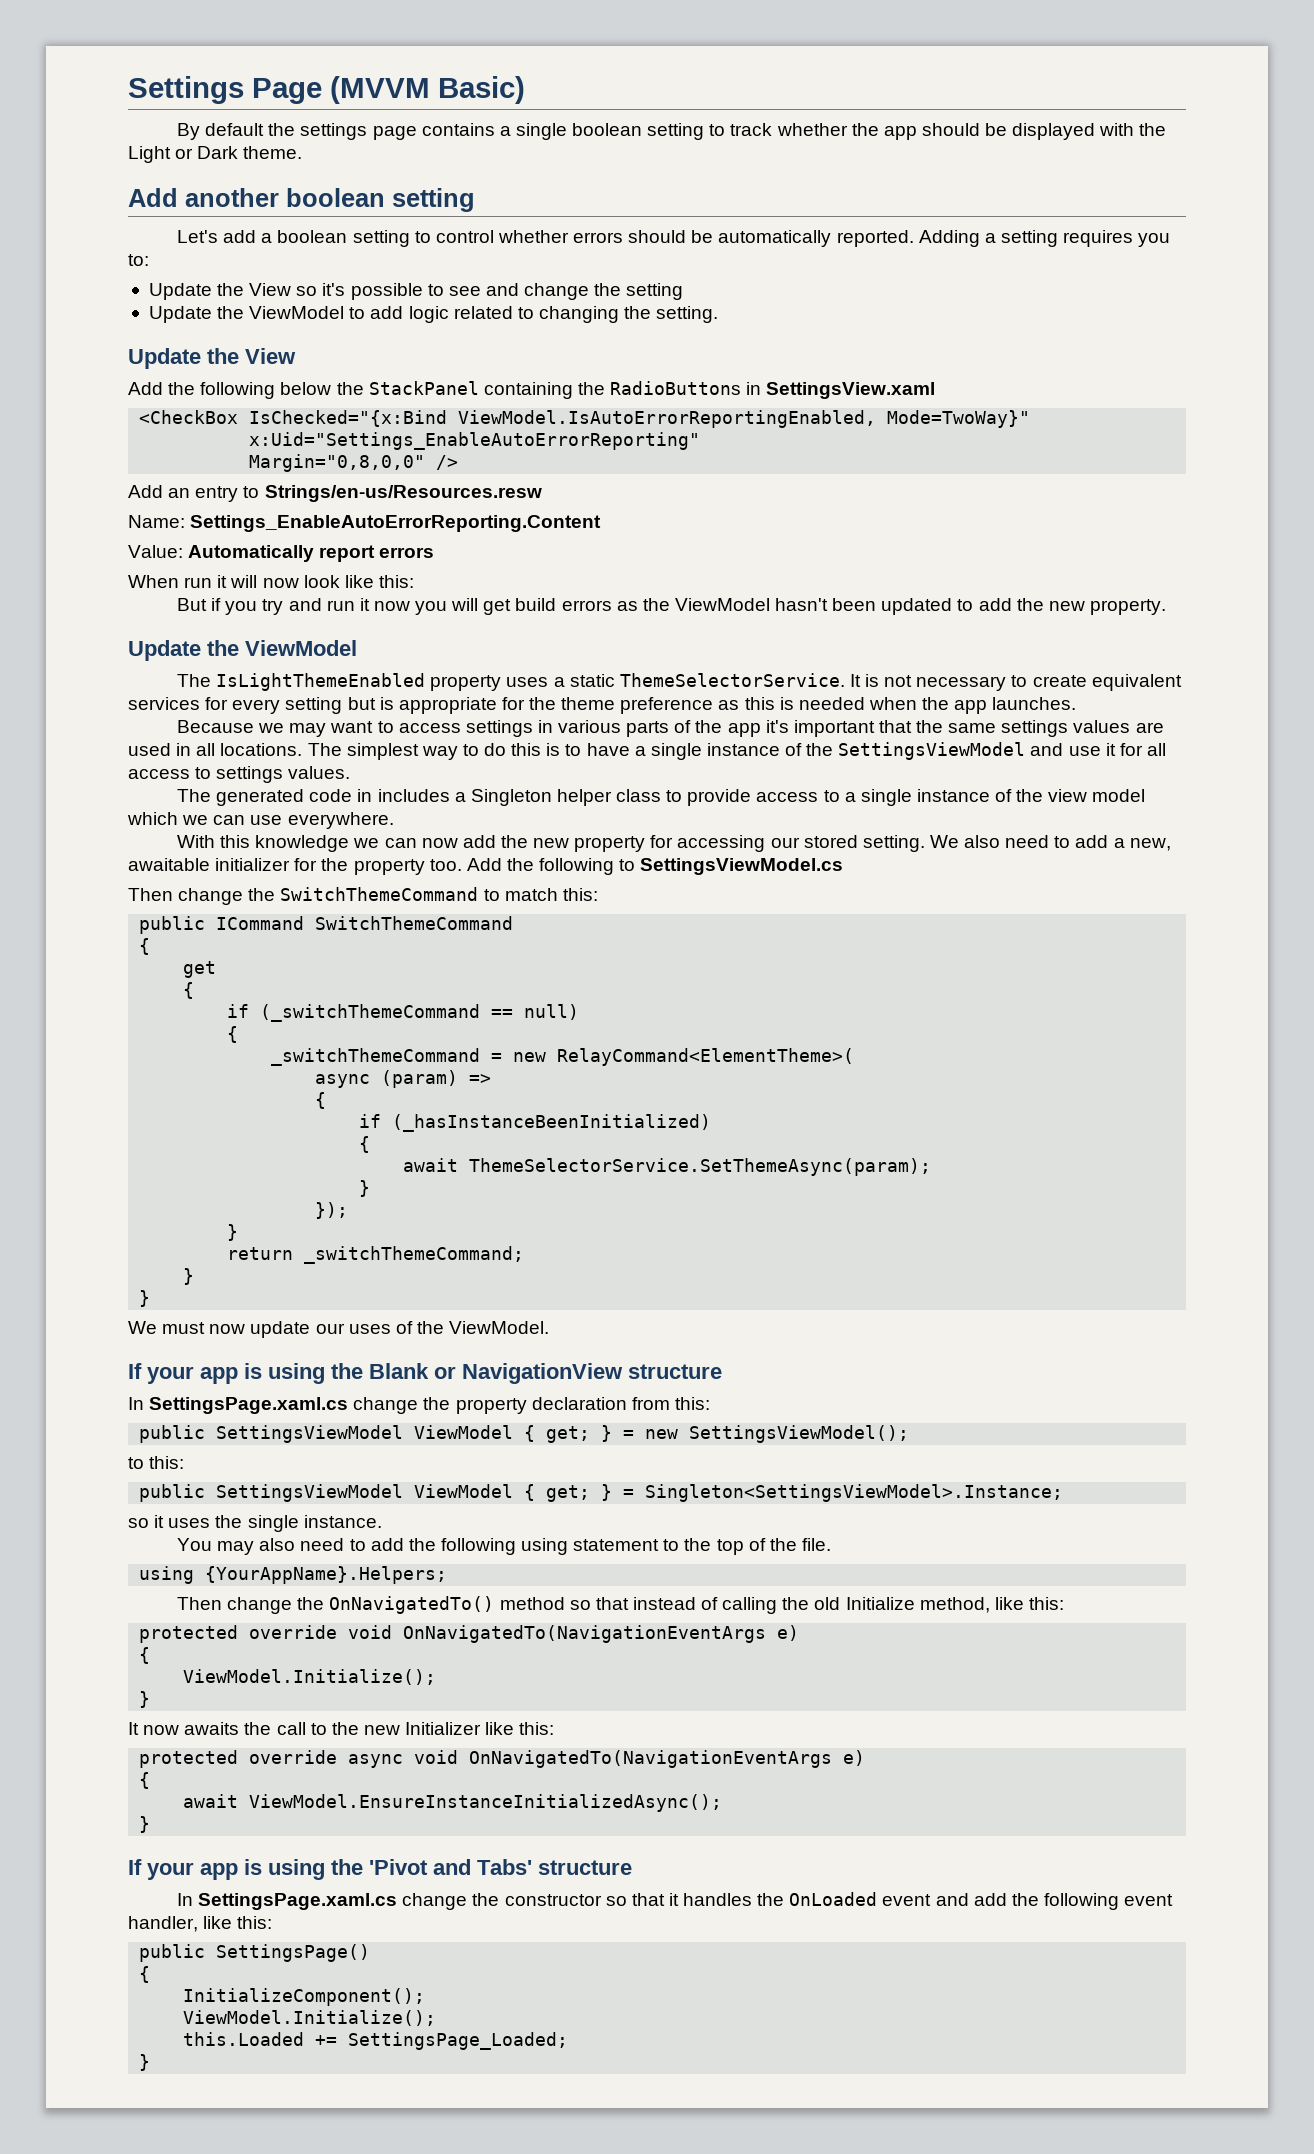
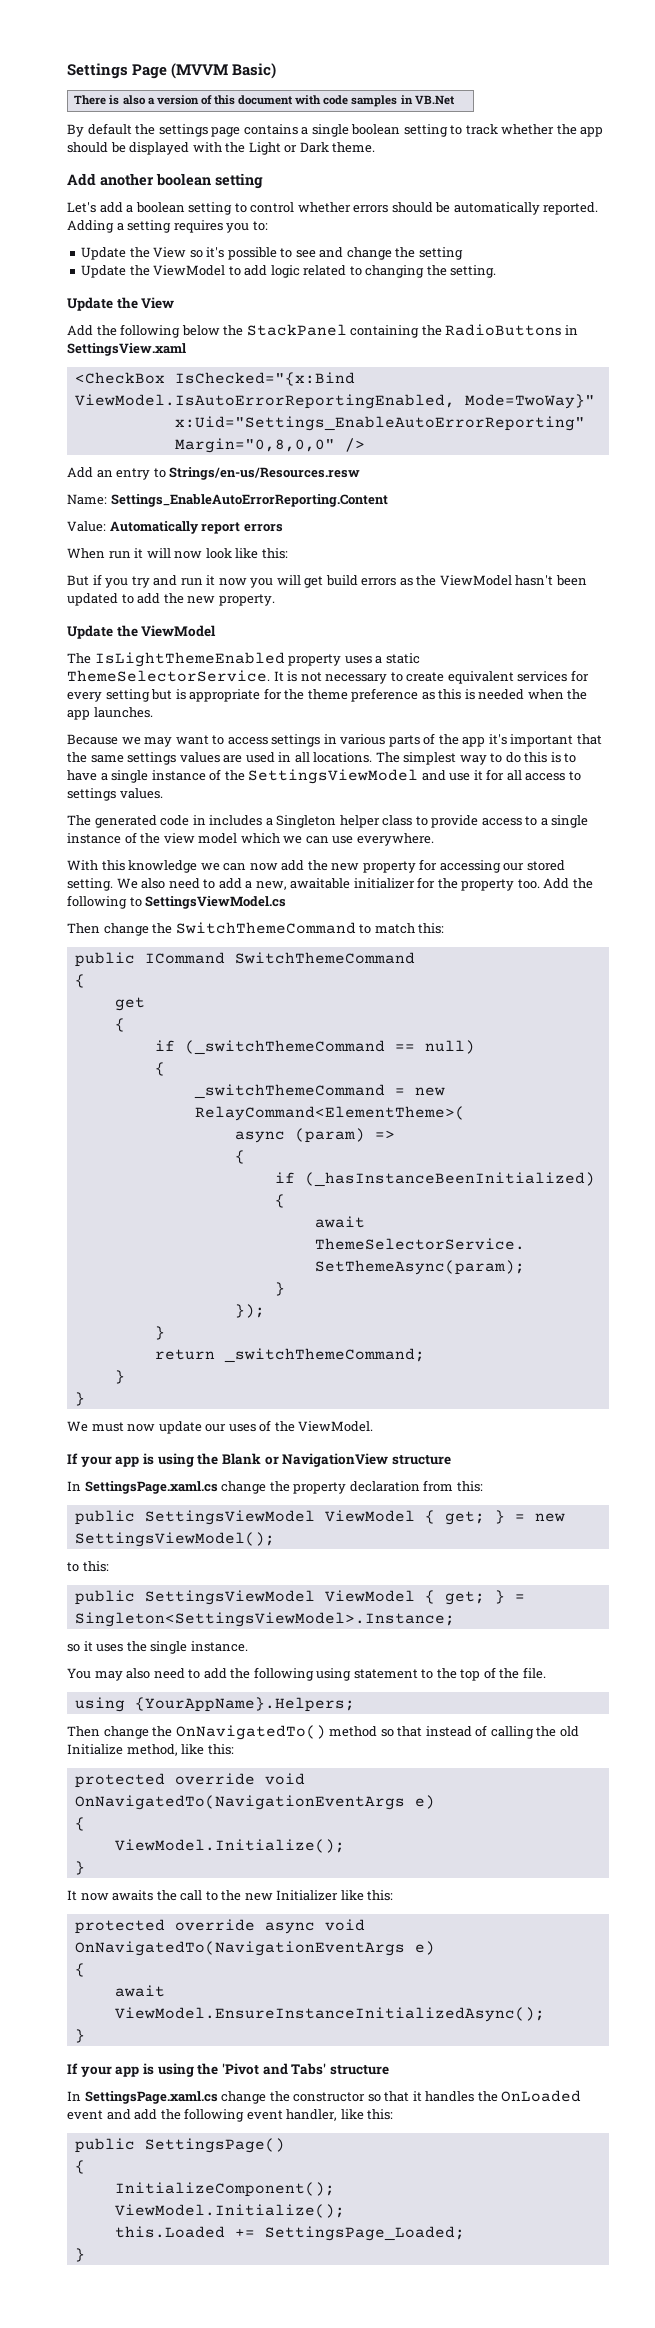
+ There is also a version of this document with code samples in VB.Net

